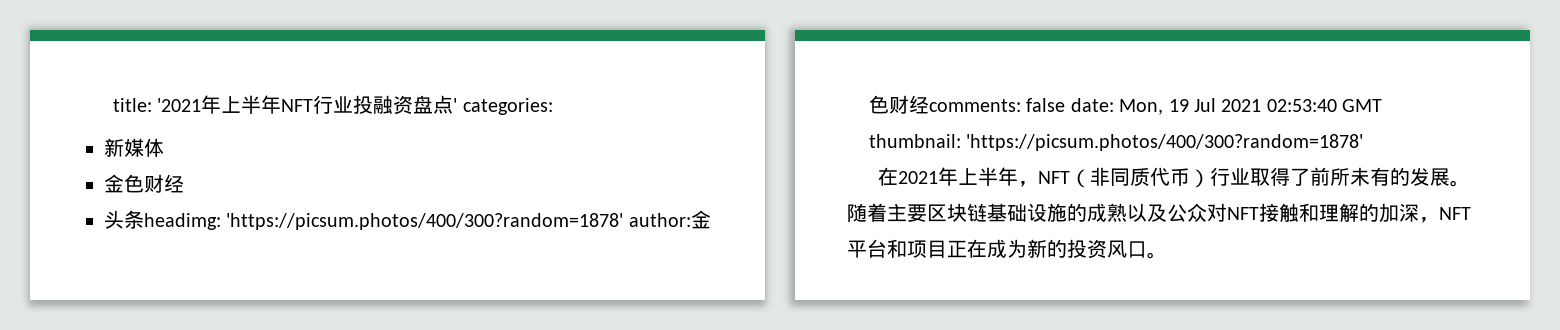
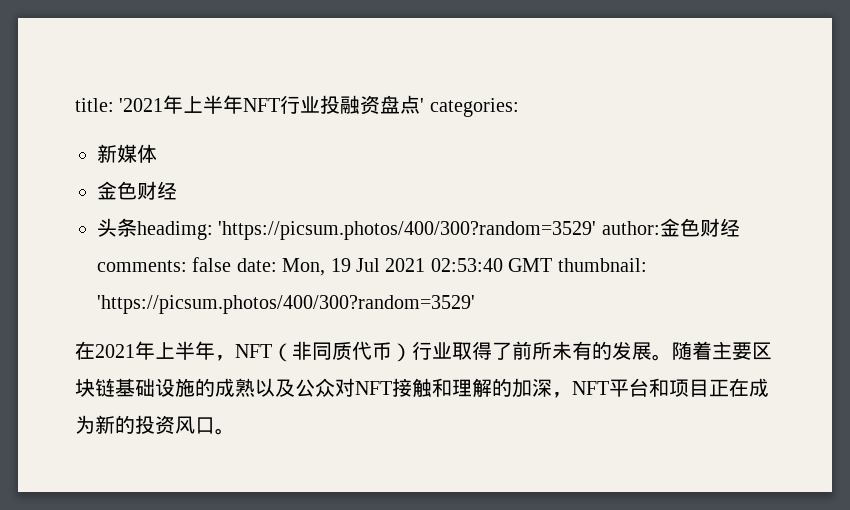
- 头条headimg: 'https://picsum.photos/400/300?random=1878' author:金色财经comments: false date: Mon, 19 Jul 2021 02:53:40 GMT thumbnail: 'https://picsum.photos/400/300?random=1878'
+ 头条headimg: 'https://picsum.photos/400/300?random=3529' author:金色财经comments: false date: Mon, 19 Jul 2021 02:53:40 GMT thumbnail: 'https://picsum.photos/400/300?random=3529'

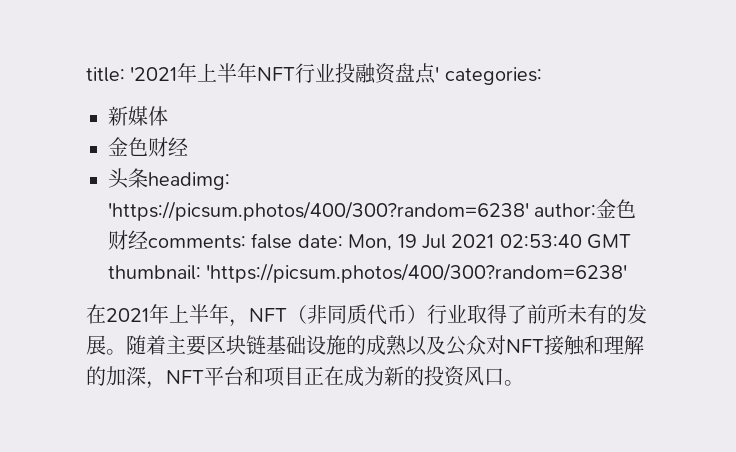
- 头条headimg: 'https://picsum.photos/400/300?random=3529' author:金色财经comments: false date: Mon, 19 Jul 2021 02:53:40 GMT thumbnail: 'https://picsum.photos/400/300?random=3529'
+ 头条headimg: 'https://picsum.photos/400/300?random=6238' author:金色财经comments: false date: Mon, 19 Jul 2021 02:53:40 GMT thumbnail: 'https://picsum.photos/400/300?random=6238'

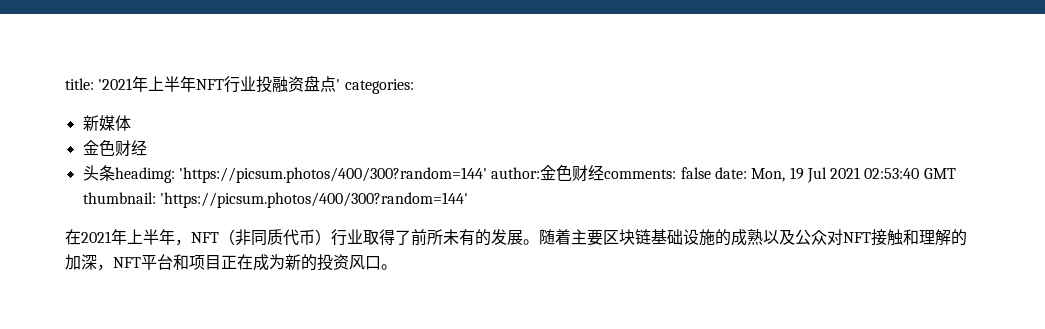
- 头条headimg: 'https://picsum.photos/400/300?random=6238' author:金色财经comments: false date: Mon, 19 Jul 2021 02:53:40 GMT thumbnail: 'https://picsum.photos/400/300?random=6238'
+ 头条headimg: 'https://picsum.photos/400/300?random=144' author:金色财经comments: false date: Mon, 19 Jul 2021 02:53:40 GMT thumbnail: 'https://picsum.photos/400/300?random=144'

